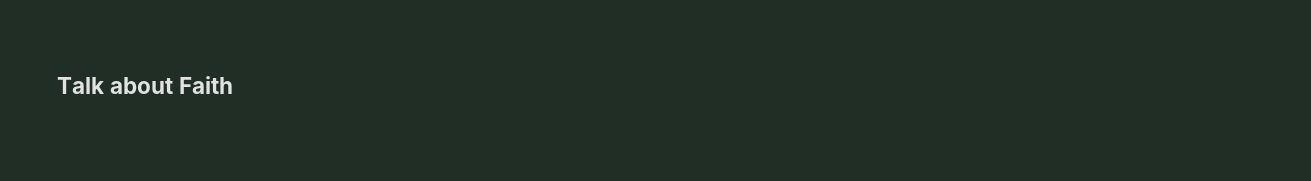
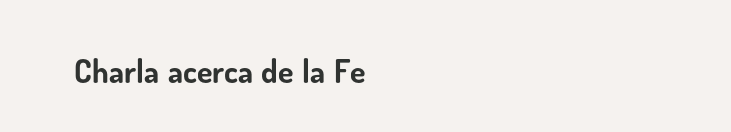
- Talk about Faith
+ Charla acerca de la Fe

